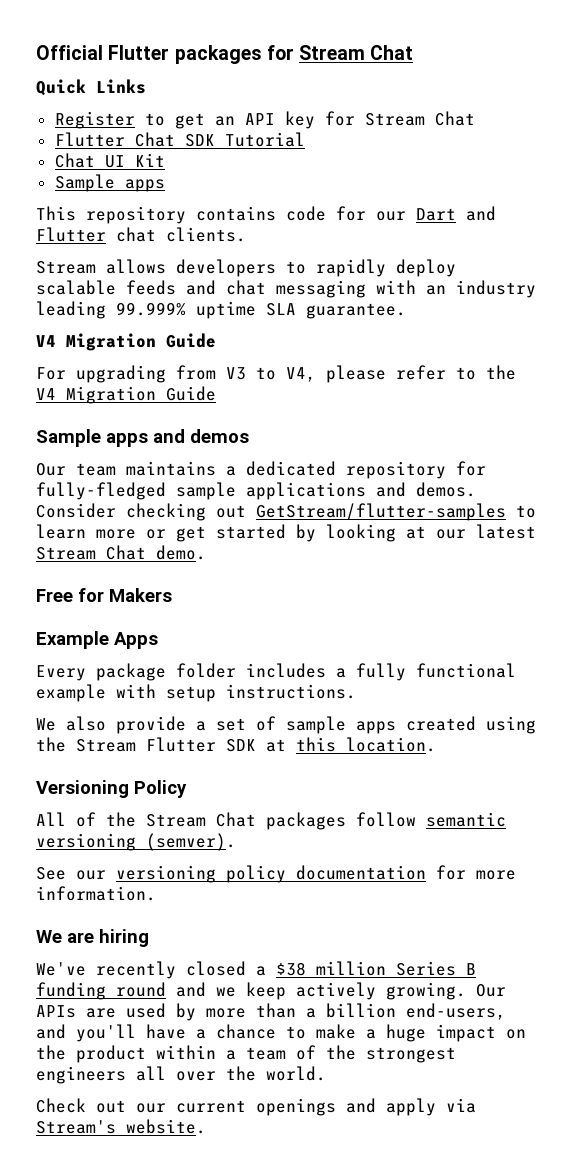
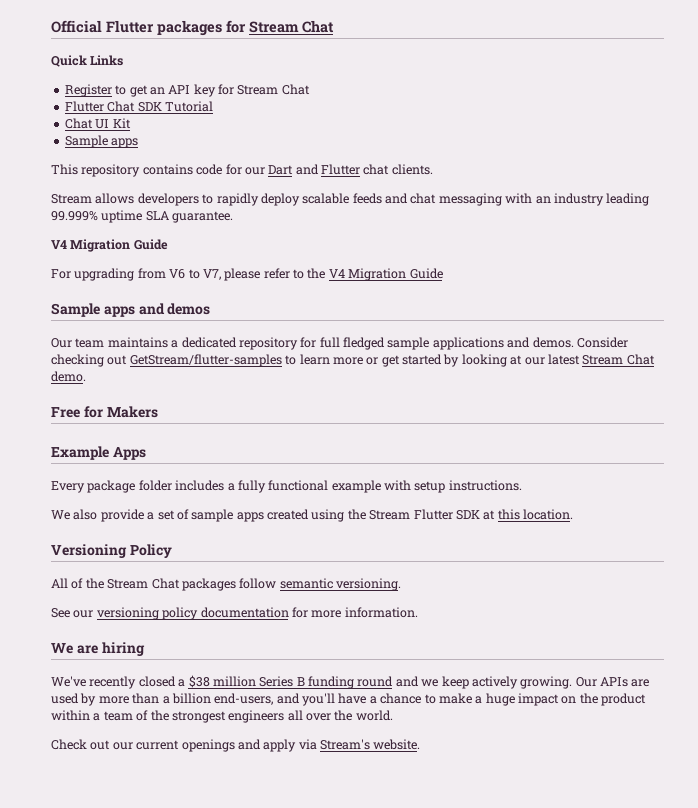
- For upgrading from V3 to V4, please refer to the V4 Migration Guide
+ For upgrading from V6 to V7, please refer to the V4 Migration Guide
- Our team maintains a dedicated repository for fully-fledged sample applications and demos.
+ Our team maintains a dedicated repository for full fledged sample applications and demos.
- All of the Stream Chat packages follow semantic versioning (semver).
+ All of the Stream Chat packages follow semantic versioning.

